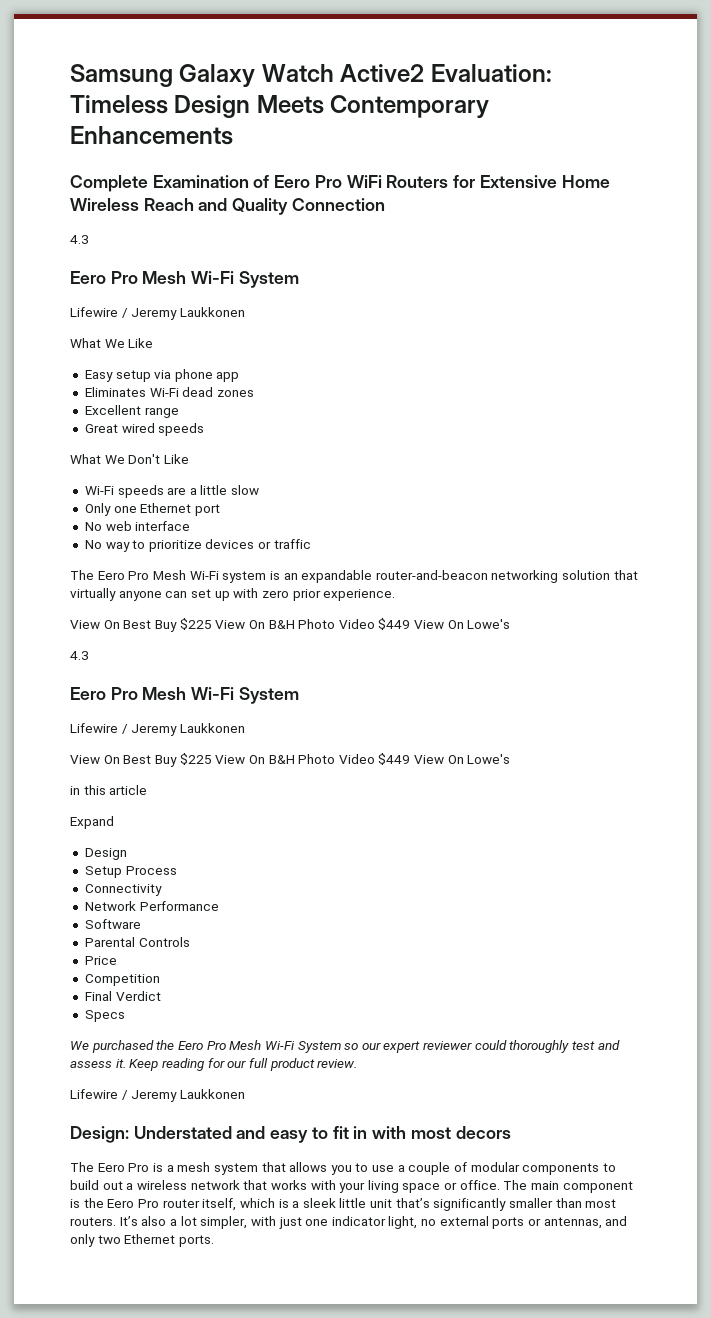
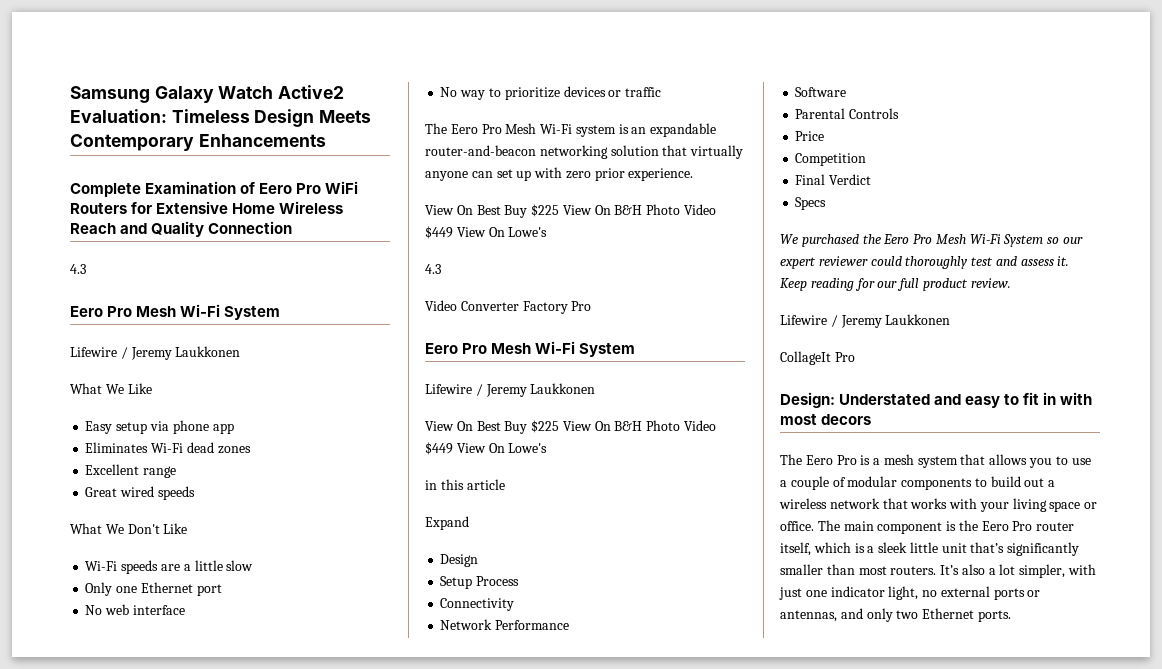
+ Video Converter Factory Pro
+ CollageIt Pro

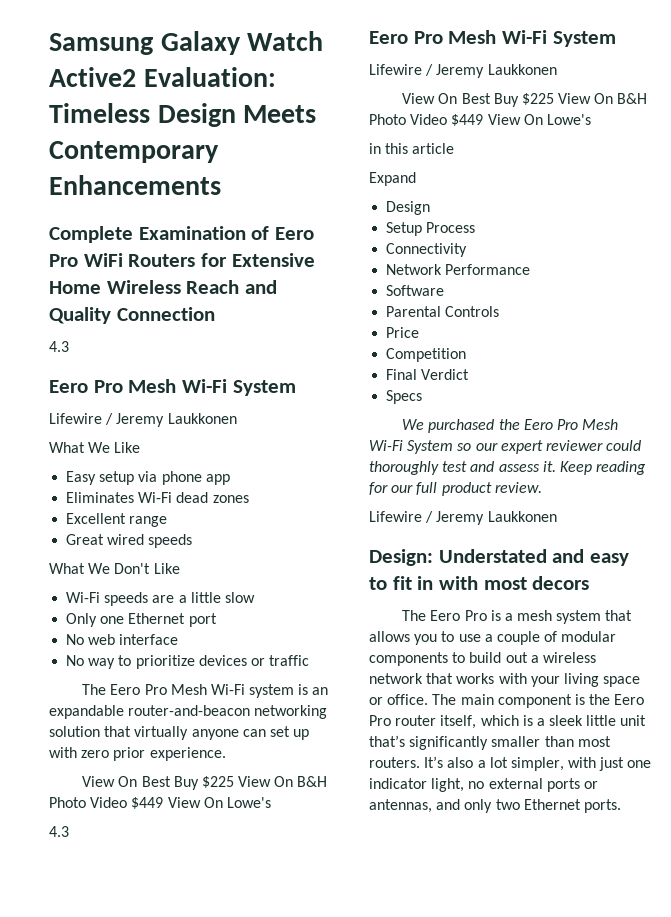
- Video Converter Factory Pro
- CollageIt Pro

